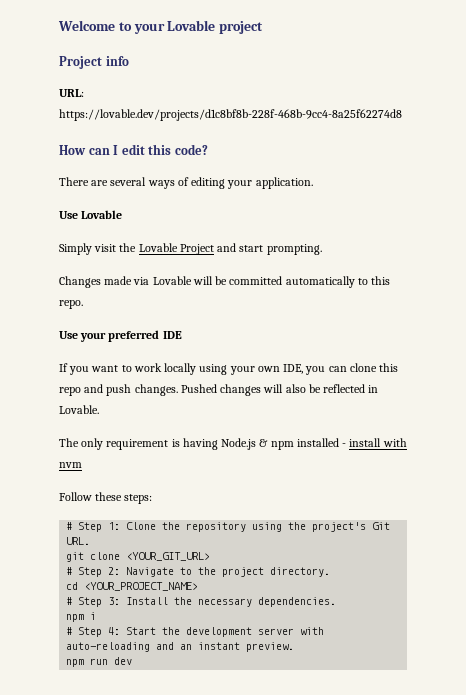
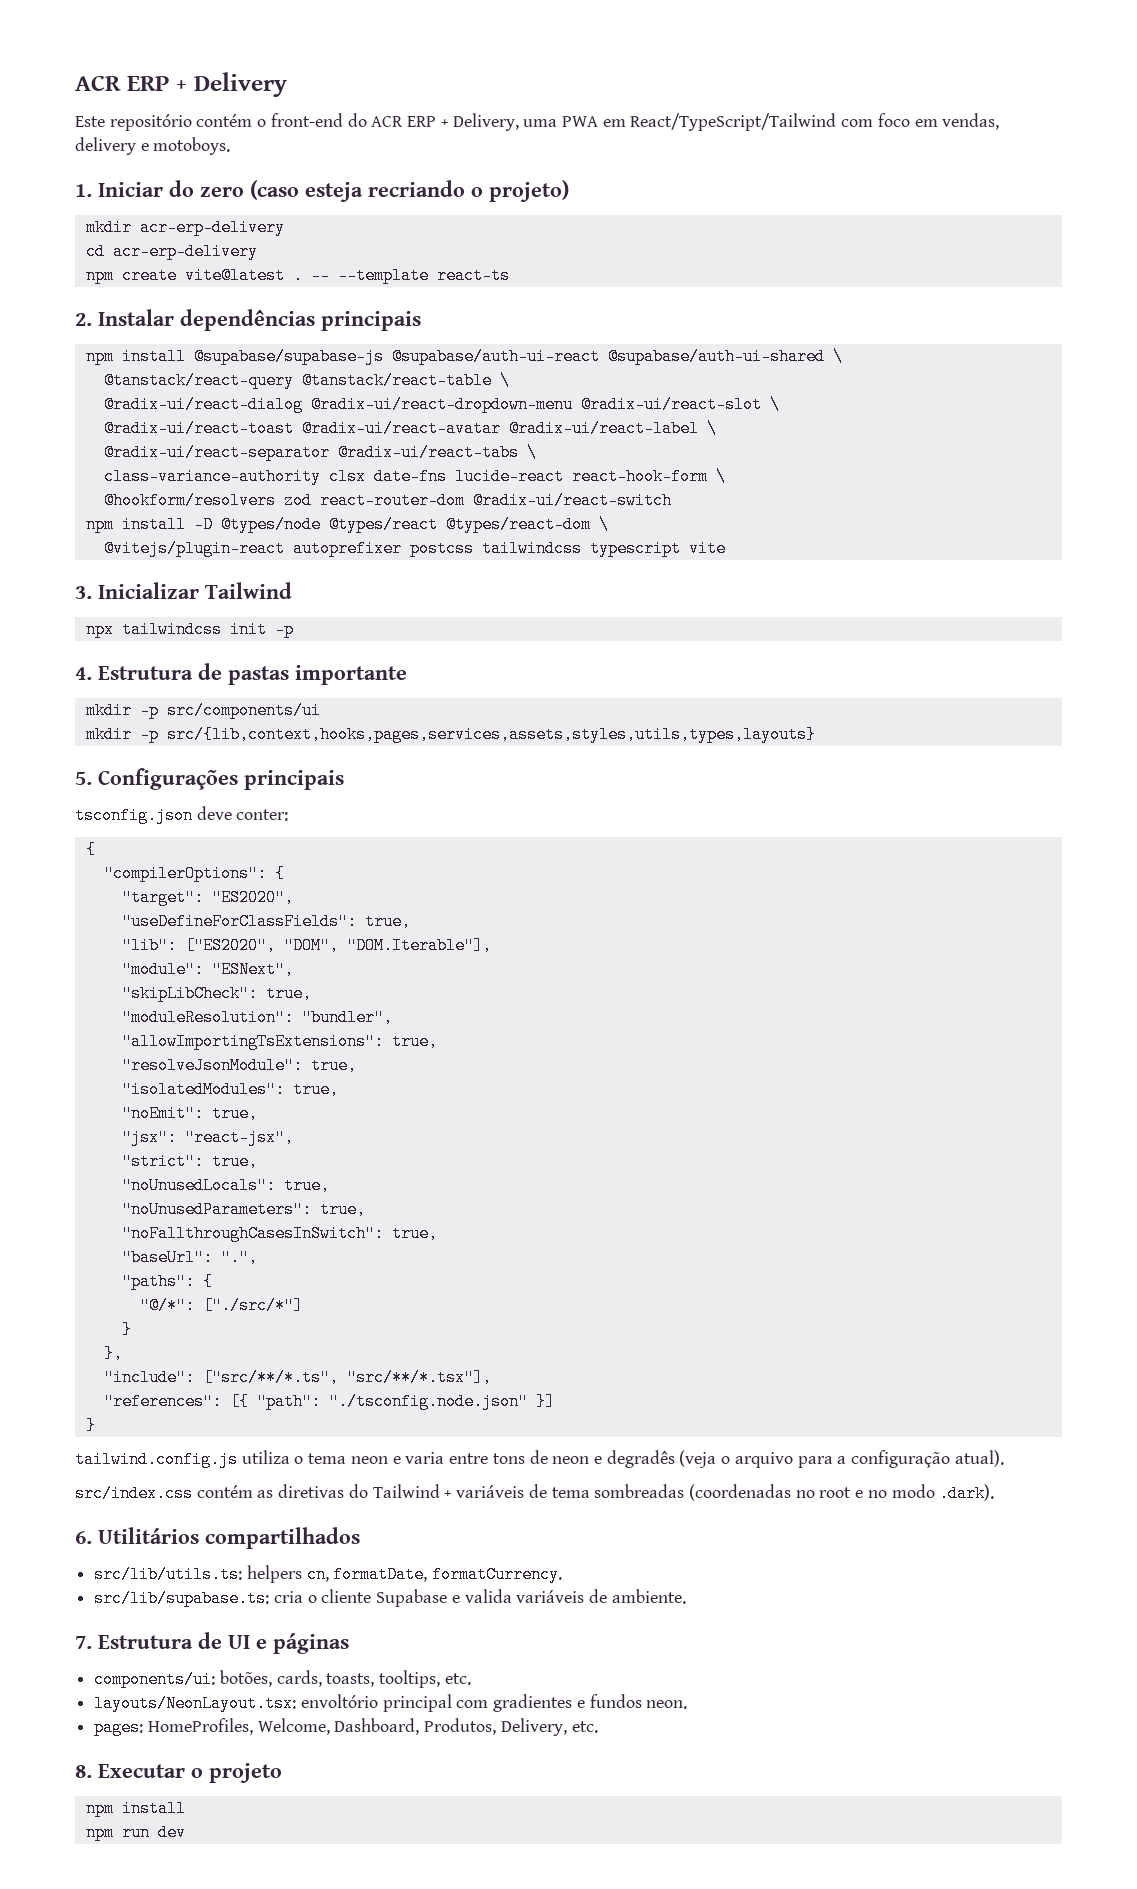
- Welcome to your Lovable project
- Project info
- URL: https://lovable.dev/projects/d1c8bf8b-228f-468b-9cc4-8a25f62274d8
- How can I edit this code?
- There are several ways of editing your application.
- Use Lovable
- Simply visit the Lovable Project and start prompting.
- Changes made via Lovable will be committed automatically to this repo.
- Use your preferred IDE
- If you want to work locally using your own IDE, you can clone this repo and push changes. Pushed changes will also be reflected in Lovable.
- The only requirement is having Node.js & npm installed - install with nvm
- Follow these steps:
- # Step 1: Clone the repository using the project's Git URL.
- git clone <YOUR_GIT_URL>
- # Step 2: Navigate to the project directory.
- cd <YOUR_PROJECT_NAME>
- # Step 3: Install the necessary dependencies.
- npm i
- # Step 4: Start the development server with auto-reloading and an instant preview.
+ ACR ERP + Delivery
+ Este repositório contém o front-end do ACR ERP + Delivery, uma PWA em React/TypeScript/Tailwind com foco em vendas, delivery e motoboys.
+ 1. Iniciar do zero (caso esteja recriando o projeto)
+ mkdir acr-erp-delivery
+ cd acr-erp-delivery
+ npm create vite@latest . -- --template react-ts
+ 2. Instalar dependências principais
+ npm install @supabase/supabase-js @supabase/auth-ui-react @supabase/auth-ui-shared \
+ @tanstack/react-query @tanstack/react-table \
+ @radix-ui/react-dialog @radix-ui/react-dropdown-menu @radix-ui/react-slot \
+ @radix-ui/react-toast @radix-ui/react-avatar @radix-ui/react-label \
+ @radix-ui/react-separator @radix-ui/react-tabs \
+ class-variance-authority clsx date-fns lucide-react react-hook-form \
+ @hookform/resolvers zod react-router-dom @radix-ui/react-switch
+ npm install -D @types/node @types/react @types/react-dom \
+ @vitejs/plugin-react autoprefixer postcss tailwindcss typescript vite
+ 3. Inicializar Tailwind
+ npx tailwindcss init -p
+ 4. Estrutura de pastas importante
+ mkdir -p src/components/ui
+ mkdir -p src/{lib,context,hooks,pages,services,assets,styles,utils,types,layouts}
+ 5. Configurações principais
+ tsconfig.json deve conter:
+ {
+ "compilerOptions": {
+ "target": "ES2020",
+ "useDefineForClassFields": true,
+ "lib": ["ES2020", "DOM", "DOM.Iterable"],
+ "module": "ESNext",
+ "skipLibCheck": true,
+ "moduleResolution": "bundler",
+ "allowImportingTsExtensions": true,
+ "resolveJsonModule": true,
+ "isolatedModules": true,
+ "noEmit": true,
+ "jsx": "react-jsx",
+ "strict": true,
+ "noUnusedLocals": true,
+ "noUnusedParameters": true,
+ "noFallthroughCasesInSwitch": true,
+ "baseUrl": ".",
+ "paths": {
+ "@/*": ["./src/*"]
+ }
+ },
+ "include": ["src/**/*.ts", "src/**/*.tsx"],
+ "references": [{ "path": "./tsconfig.node.json" }]
+ }
+ tailwind.config.js utiliza o tema neon e varia entre tons de neon e degradês (veja o arquivo para a configuração atual).
+ src/index.css contém as diretivas do Tailwind + variáveis de tema sombreadas (coordenadas no root e no modo .dark).
+ 6. Utilitários compartilhados
+ src/lib/utils.ts: helpers cn, formatDate, formatCurrency.
+ src/lib/supabase.ts: cria o cliente Supabase e valida variáveis de ambiente.
+ 7. Estrutura de UI e páginas
+ components/ui: botões, cards, toasts, tooltips, etc.
+ layouts/NeonLayout.tsx: envoltório principal com gradientes e fundos neon.
+ pages: HomeProfiles, Welcome, Dashboard, Produtos, Delivery, etc.
+ 8. Executar o projeto
+ npm install

